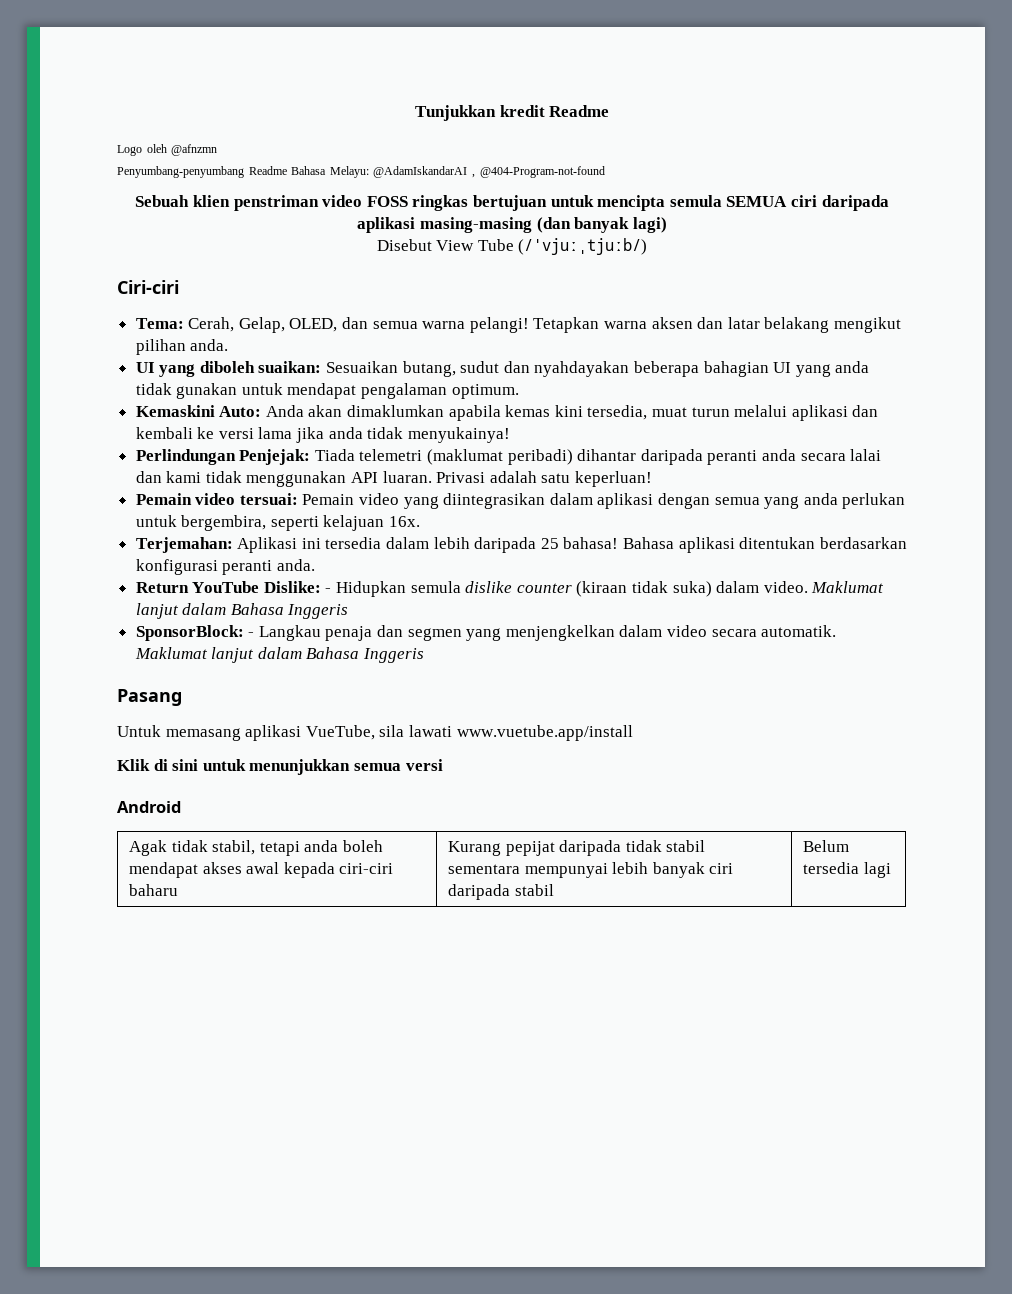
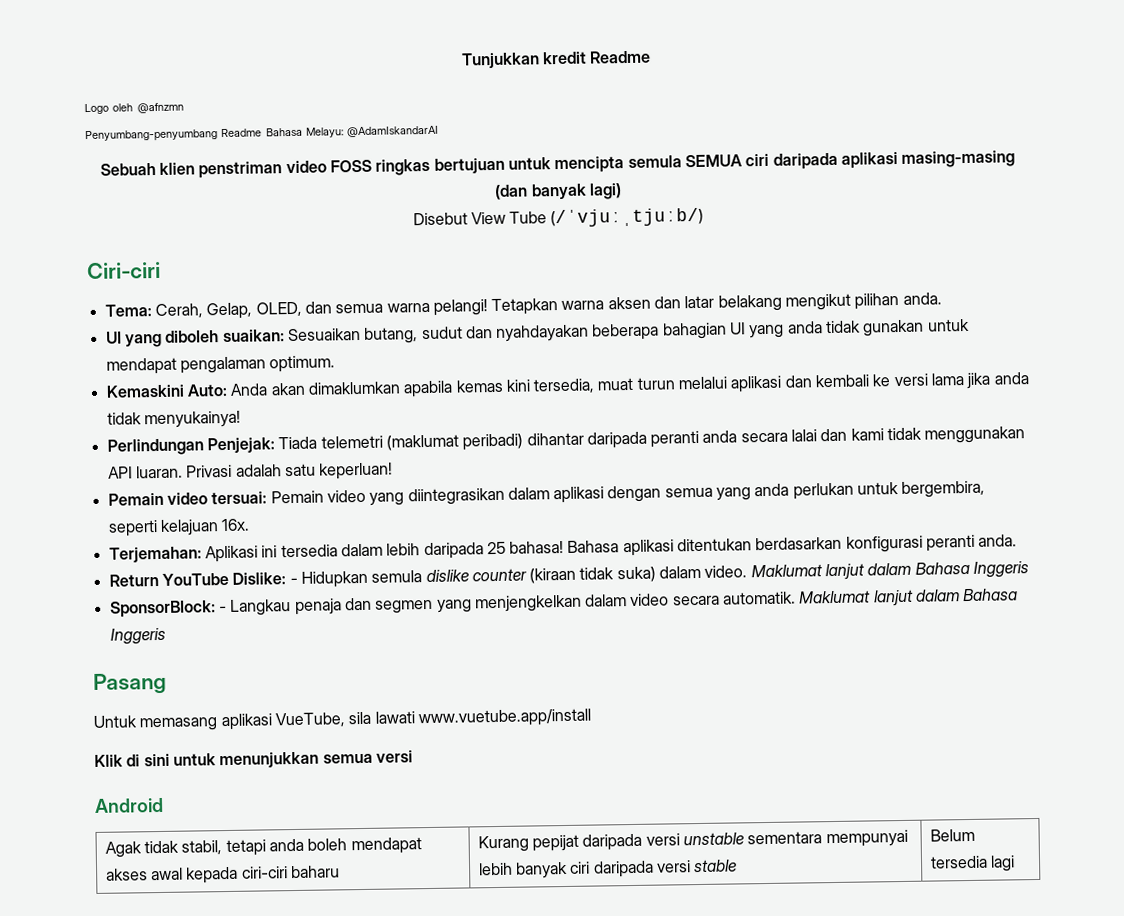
- Penyumbang-penyumbang Readme Bahasa Melayu: @AdamIskandarAI , @404-Program-not-found
+ Penyumbang-penyumbang Readme Bahasa Melayu: @AdamIskandarAI
- Agak tidak stabil, tetapi anda boleh mendapat akses awal kepada ciri-ciri baharu | Kurang pepijat daripada tidak stabil sementara mempunyai lebih banyak ciri daripada stabil | Belum tersedia lagi
+ Agak tidak stabil, tetapi anda boleh mendapat akses awal kepada ciri-ciri baharu | Kurang pepijat daripada versi unstable sementara mempunyai lebih banyak ciri daripada versi stable | Belum tersedia lagi

